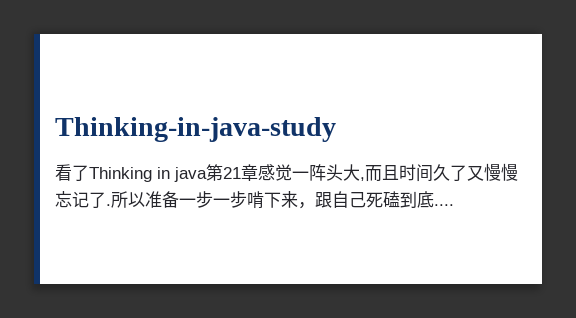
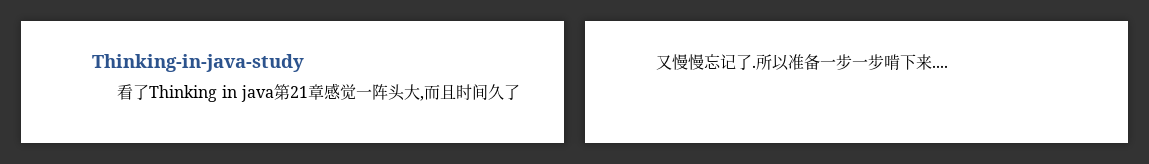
- 所以准备一步一步啃下来，跟自己死磕到底....
+ 所以准备一步一步啃下来....

